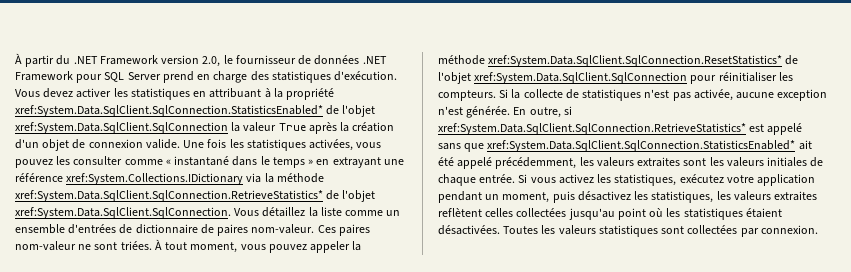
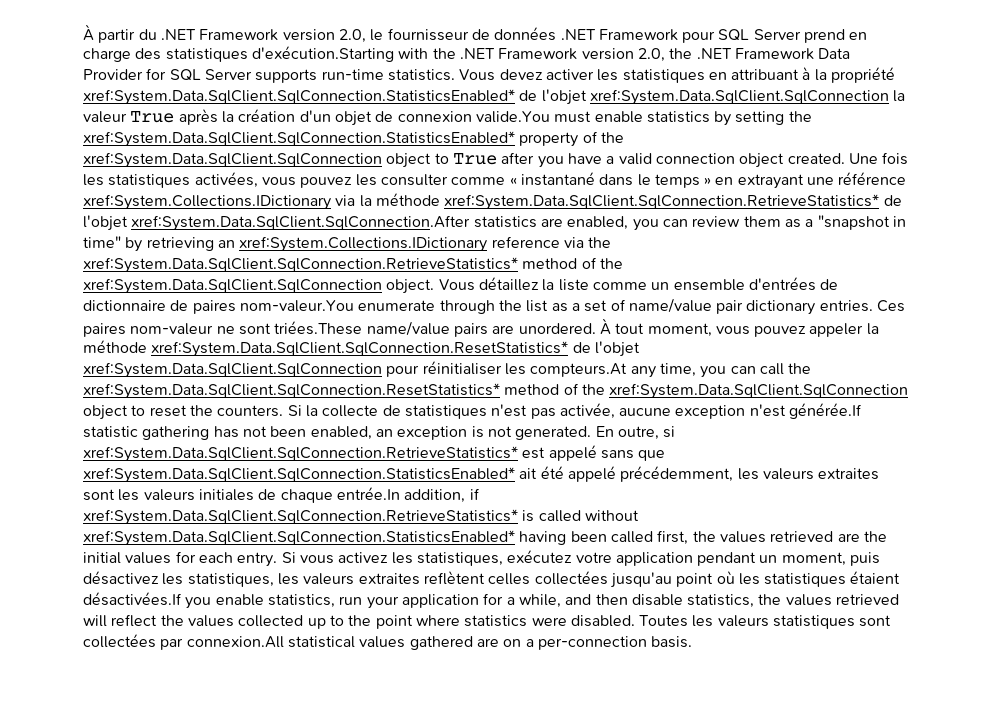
- À partir du .NET Framework version 2.0, le fournisseur de données .NET Framework pour SQL Server prend en charge des statistiques d'exécution.
+ À partir du .NET Framework version 2.0, le fournisseur de données .NET Framework pour SQL Server prend en charge des statistiques d'exécution.Starting with the .NET Framework version 2.0, the .NET Framework Data Provider for SQL Server supports run-time statistics.
- Vous devez activer les statistiques en attribuant à la propriété xref:System.Data.SqlClient.SqlConnection.StatisticsEnabled* de l'objet xref:System.Data.SqlClient.SqlConnection la valeur True après la création d'un objet de connexion valide.
+ Vous devez activer les statistiques en attribuant à la propriété xref:System.Data.SqlClient.SqlConnection.StatisticsEnabled* de l'objet xref:System.Data.SqlClient.SqlConnection la valeur True après la création d'un objet de connexion valide.You must enable statistics by setting the xref:System.Data.SqlClient.SqlConnection.StatisticsEnabled* property of the xref:System.Data.SqlClient.SqlConnection object to True after you have a valid connection object created.
- Une fois les statistiques activées, vous pouvez les consulter comme « instantané dans le temps » en extrayant une référence xref:System.Collections.IDictionary via la méthode xref:System.Data.SqlClient.SqlConnection.RetrieveStatistics* de l'objet xref:System.Data.SqlClient.SqlConnection. Vous détaillez la liste comme un ensemble d'entrées de dictionnaire de paires nom-valeur.
+ Une fois les statistiques activées, vous pouvez les consulter comme « instantané dans le temps » en extrayant une référence xref:System.Collections.IDictionary via la méthode xref:System.Data.SqlClient.SqlConnection.RetrieveStatistics* de l'objet xref:System.Data.SqlClient.SqlConnection.After statistics are enabled, you can review them as a "snapshot in time" by retrieving an xref:System.Collections.IDictionary reference via the xref:System.Data.SqlClient.SqlConnection.RetrieveStatistics* method of the xref:System.Data.SqlClient.SqlConnection object. Vous détaillez la liste comme un ensemble d'entrées de dictionnaire de paires nom-valeur.You enumerate through the list as a set of name/value pair dictionary entries.
- Ces paires nom-valeur ne sont triées.
+ Ces paires nom-valeur ne sont triées.These name/value pairs are unordered.
- À tout moment, vous pouvez appeler la méthode xref:System.Data.SqlClient.SqlConnection.ResetStatistics* de l'objet xref:System.Data.SqlClient.SqlConnection pour réinitialiser les compteurs.
+ À tout moment, vous pouvez appeler la méthode xref:System.Data.SqlClient.SqlConnection.ResetStatistics* de l'objet xref:System.Data.SqlClient.SqlConnection pour réinitialiser les compteurs.At any time, you can call the xref:System.Data.SqlClient.SqlConnection.ResetStatistics* method of the xref:System.Data.SqlClient.SqlConnection object to reset the counters.
- Si la collecte de statistiques n'est pas activée, aucune exception n'est générée.
+ Si la collecte de statistiques n'est pas activée, aucune exception n'est générée.If statistic gathering has not been enabled, an exception is not generated.
- En outre, si xref:System.Data.SqlClient.SqlConnection.RetrieveStatistics* est appelé sans que xref:System.Data.SqlClient.SqlConnection.StatisticsEnabled* ait été appelé précédemment, les valeurs extraites sont les valeurs initiales de chaque entrée.
+ En outre, si xref:System.Data.SqlClient.SqlConnection.RetrieveStatistics* est appelé sans que xref:System.Data.SqlClient.SqlConnection.StatisticsEnabled* ait été appelé précédemment, les valeurs extraites sont les valeurs initiales de chaque entrée.In addition, if xref:System.Data.SqlClient.SqlConnection.RetrieveStatistics* is called without xref:System.Data.SqlClient.SqlConnection.StatisticsEnabled* having been called first, the values retrieved are the initial values for each entry.
- Si vous activez les statistiques, exécutez votre application pendant un moment, puis désactivez les statistiques, les valeurs extraites reflètent celles collectées jusqu'au point où les statistiques étaient désactivées.
+ Si vous activez les statistiques, exécutez votre application pendant un moment, puis désactivez les statistiques, les valeurs extraites reflètent celles collectées jusqu'au point où les statistiques étaient désactivées.If you enable statistics, run your application for a while, and then disable statistics, the values retrieved will reflect the values collected up to the point where statistics were disabled.
- Toutes les valeurs statistiques sont collectées par connexion.
+ Toutes les valeurs statistiques sont collectées par connexion.All statistical values gathered are on a per-connection basis.

